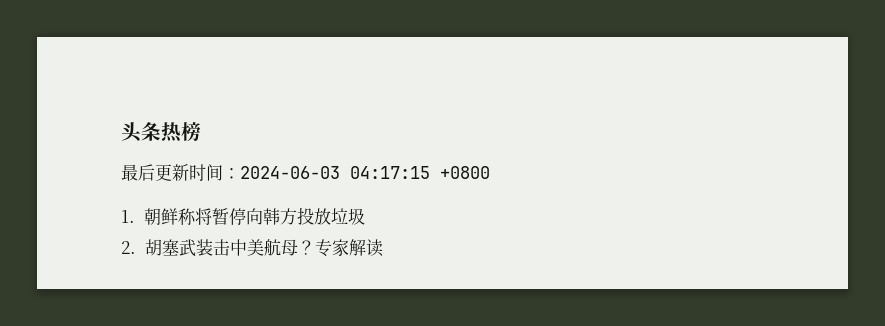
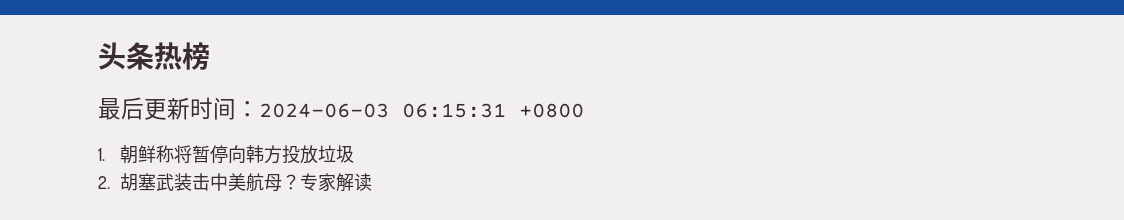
- 最后更新时间：2024-06-03 04:17:15 +0800
+ 最后更新时间：2024-06-03 06:15:31 +0800

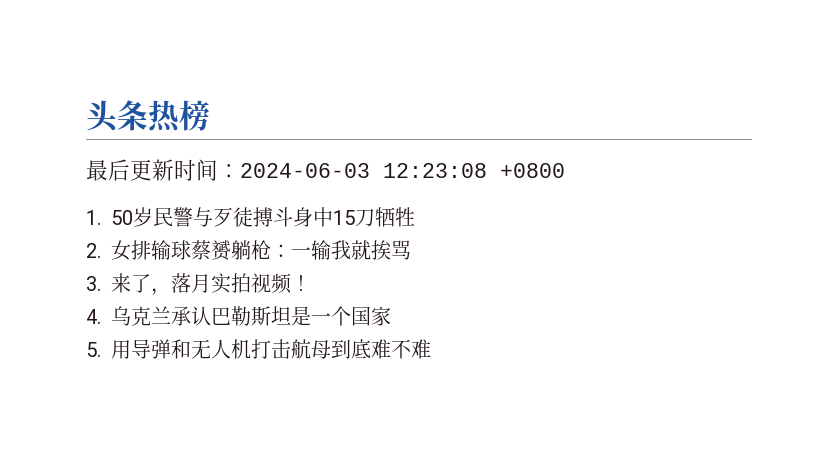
- 最后更新时间：2024-06-03 06:15:31 +0800
+ 最后更新时间：2024-06-03 12:23:08 +0800
- 1.朝鲜称将暂停向韩方投放垃圾
- 2.胡塞武装击中美航母？专家解读
+ 1. 50岁民警与歹徒搏斗身中15刀牺牲
+ 2.女排输球蔡赟躺枪：一输我就挨骂
+ 3.来了，落月实拍视频！
+ 4.乌克兰承认巴勒斯坦是一个国家
+ 5.用导弹和无人机打击航母到底难不难

